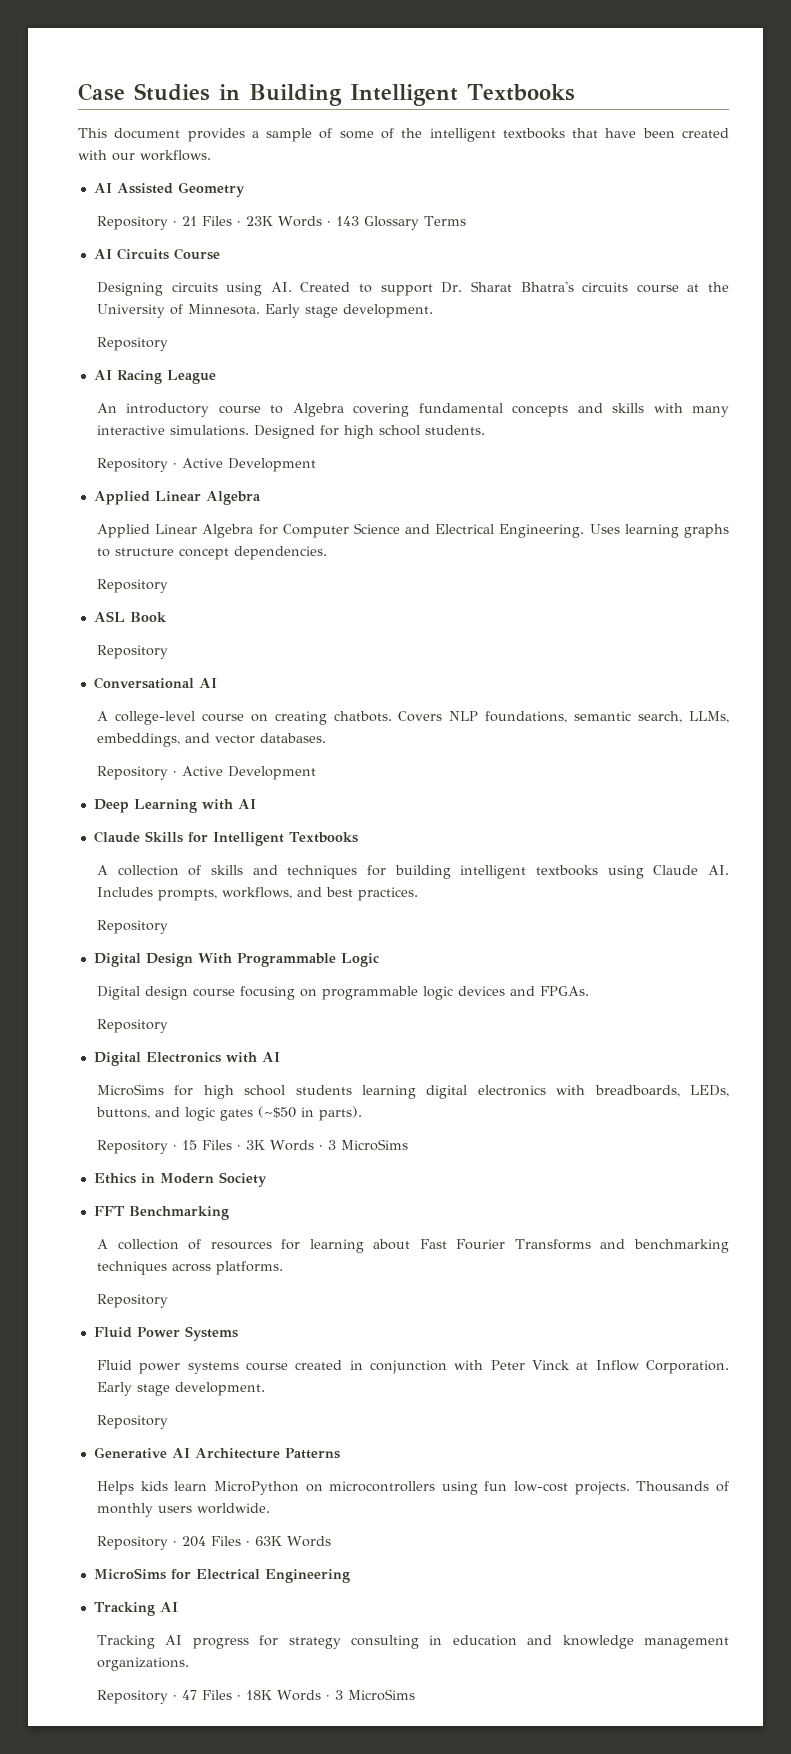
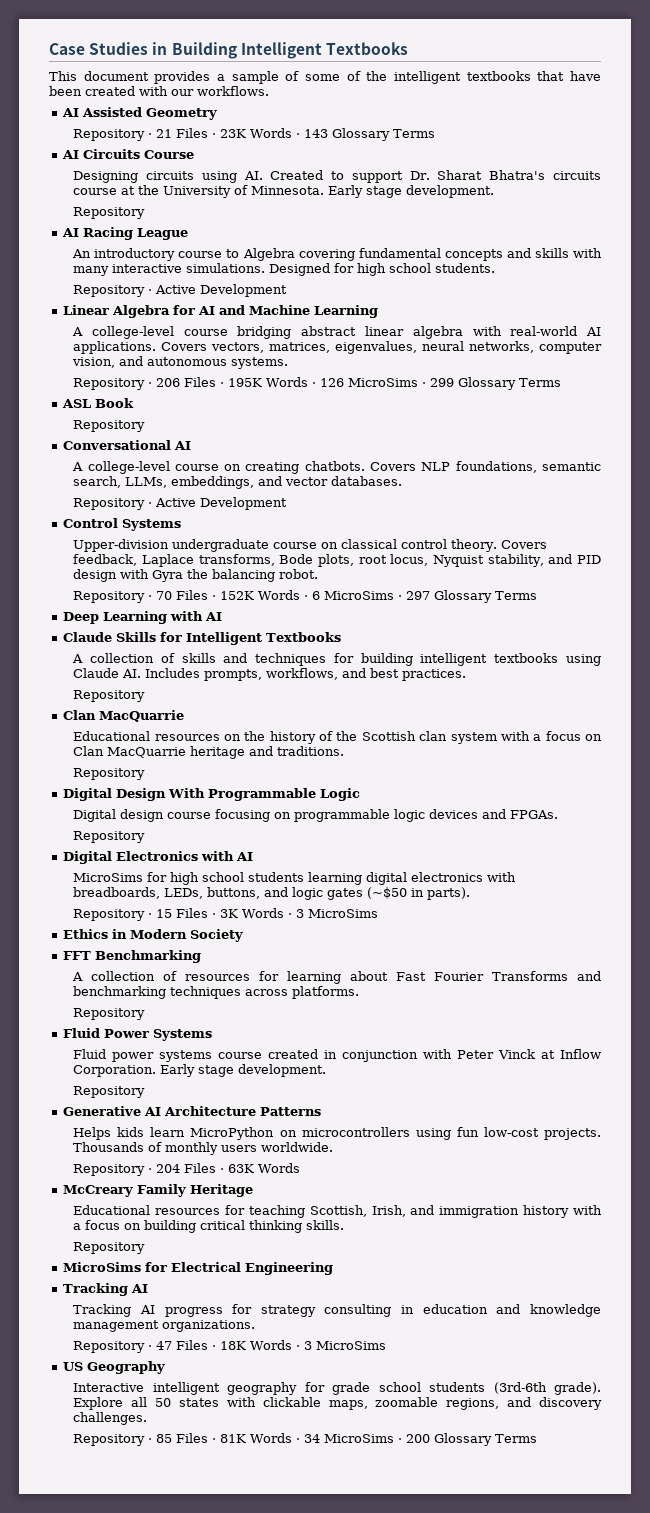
  Designed for high school students.
  Repository · Active Development
- Applied Linear Algebra
- Applied Linear Algebra for Computer Science and Electrical Engineering. Uses learning graphs to structure concept dependencies.
- Repository
+ Linear Algebra for AI and Machine Learning
+ A college-level course bridging abstract linear algebra with real-world AI applications. Covers vectors, matrices, eigenvalues, neural networks, computer vision, and autonomous systems.
+ Repository · 206 Files · 195K Words · 126 MicroSims · 299 Glossary Terms
+ Control Systems
+ Upper-division undergraduate course on classical control theory. Covers feedback, Laplace transforms, Bode plots, root locus, Nyquist stability, and PID design with Gyra the balancing robot.
+ Repository · 70 Files · 152K Words · 6 MicroSims · 297 Glossary Terms
  A collection of skills and techniques for building intelligent textbooks using Claude AI. Includes prompts, workflows, and best practices.
+ Repository
+ Clan MacQuarrie
+ Educational resources on the history of the Scottish clan system with a focus on Clan MacQuarrie heritage and traditions.
+ McCreary Family Heritage
+ Educational resources for teaching Scottish, Irish, and immigration history with a focus on building critical thinking skills.
+ Repository
+ US Geography
+ Interactive intelligent geography for grade school students (3rd-6th grade). Explore all 50 states with clickable maps, zoomable regions, and discovery challenges.
+ Repository · 85 Files · 81K Words · 34 MicroSims · 200 Glossary Terms

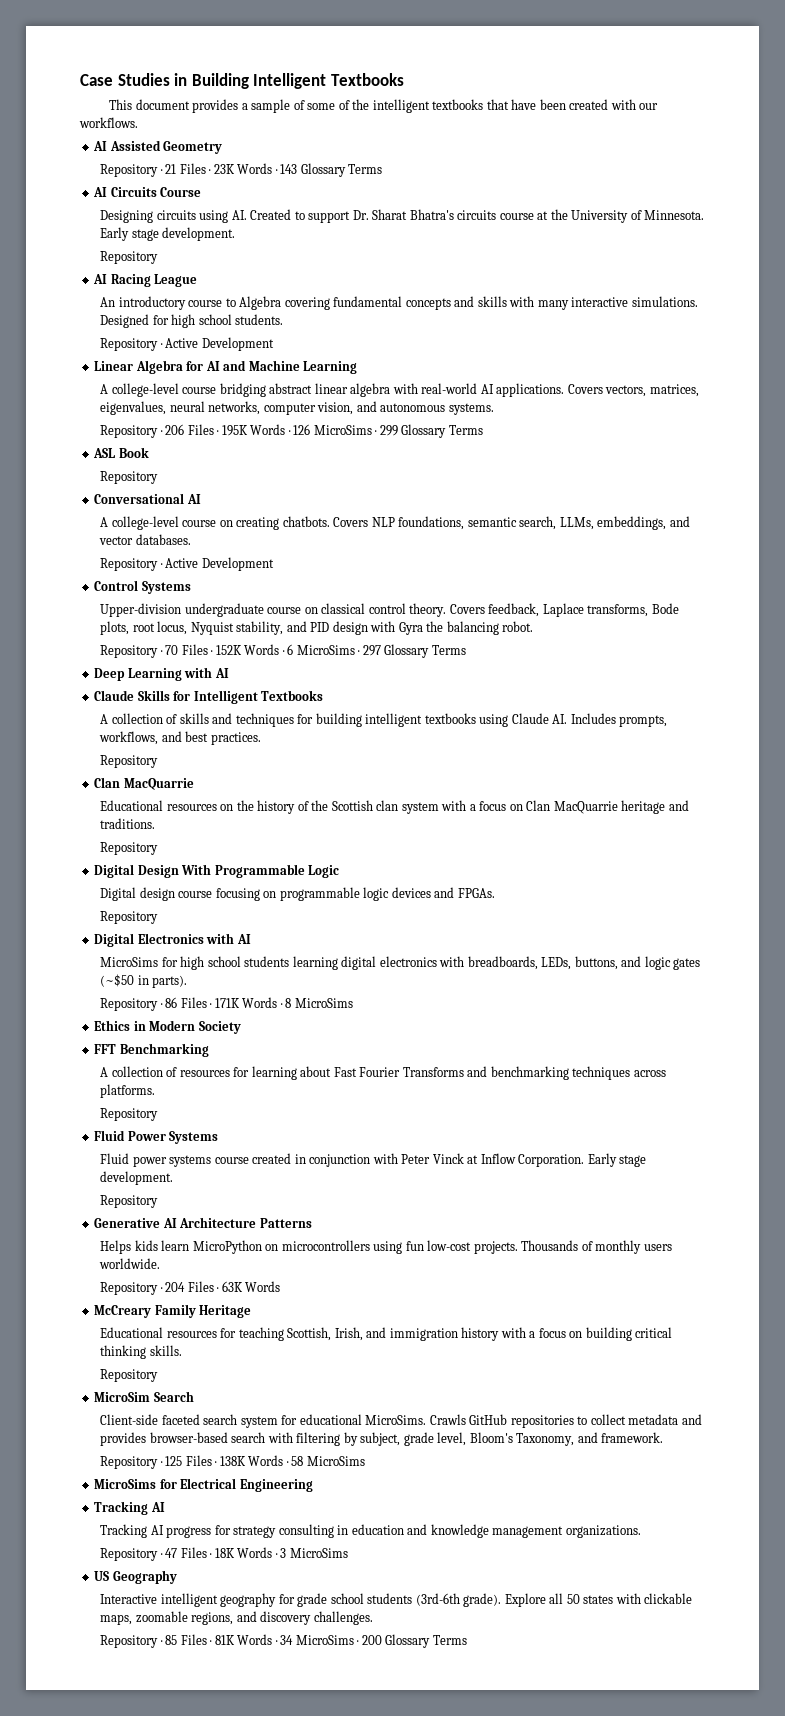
- Repository · 15 Files · 3K Words · 3 MicroSims
+ Repository · 86 Files · 171K Words · 8 MicroSims
+ MicroSim Search
+ Client-side faceted search system for educational MicroSims. Crawls GitHub repositories to collect metadata and provides browser-based search with filtering by subject, grade level, Bloom's Taxonomy, and framework.
+ Repository · 125 Files · 138K Words · 58 MicroSims

